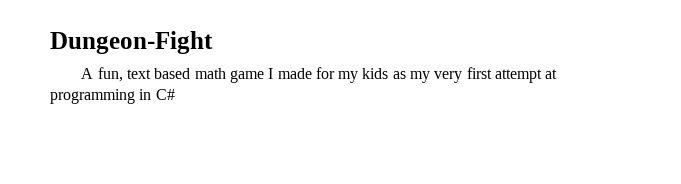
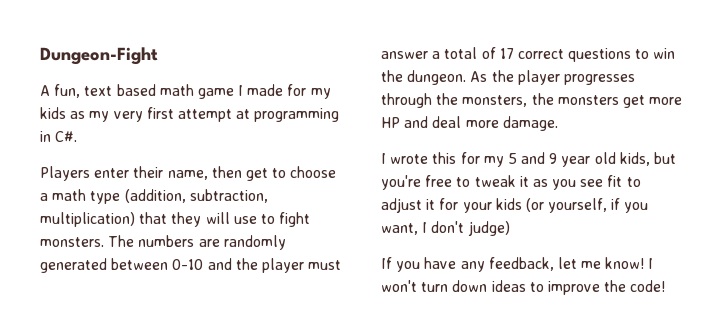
- A fun, text based math game I made for my kids as my very first attempt at programming in C#
+ A fun, text based math game I made for my kids as my very first attempt at programming in C#.
+ Players enter their name, then get to choose a math type (addition, subtraction, multiplication) that they will use to fight monsters. The numbers are randomly generated between 0-10 and the player must answer a total of 17 correct questions to win the dungeon. As the player progresses through the monsters, the monsters get more HP and deal more damage.
+ I wrote this for my 5 and 9 year old kids, but you're free to tweak it as you see fit to adjust it for your kids (or yourself, if you want, I don't judge)
+ If you have any feedback, let me know! I won't turn down ideas to improve the code!

